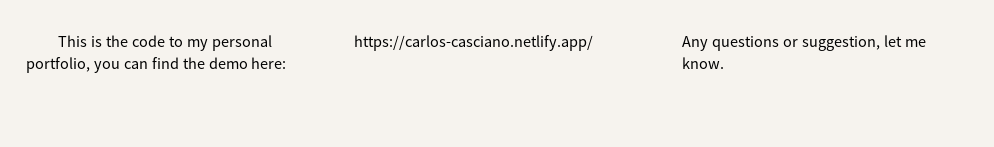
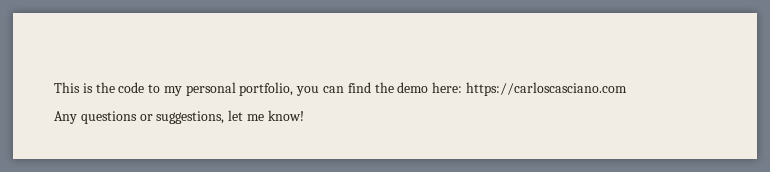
- This is the code to my personal portfolio, you can find the demo here: https://carlos-casciano.netlify.app/
+ This is the code to my personal portfolio, you can find the demo here: https://carloscasciano.com
- Any questions or suggestion, let me know.
+ Any questions or suggestions, let me know!

